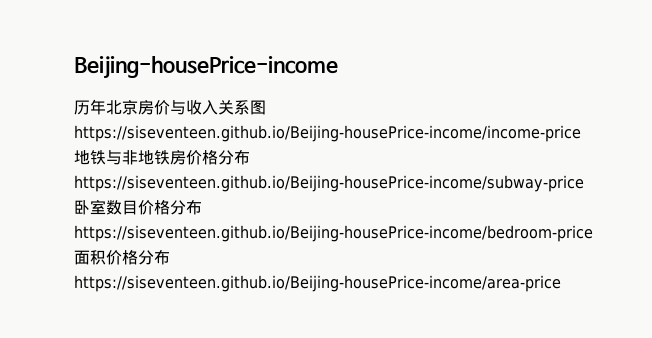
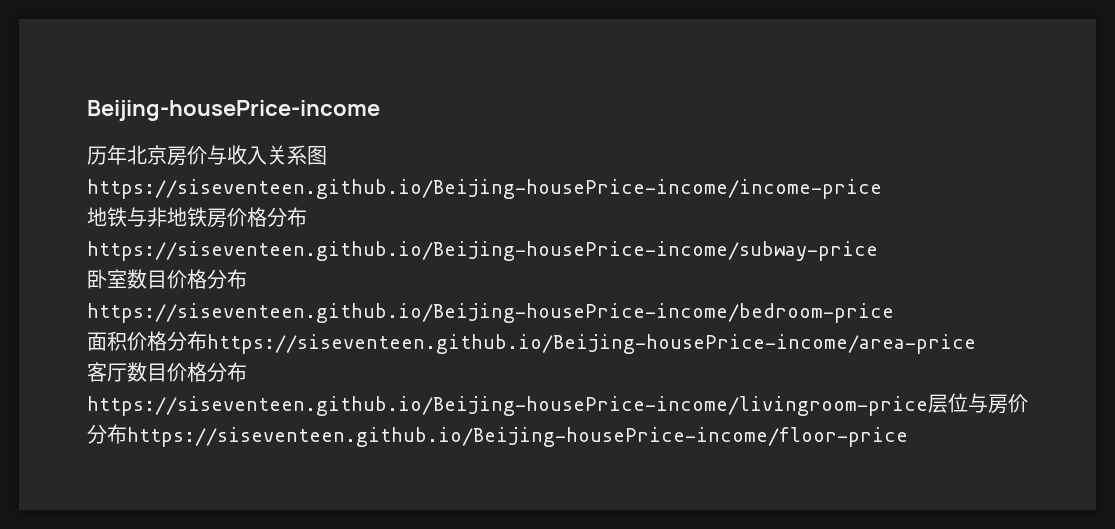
+ 客厅数目价格分布https://siseventeen.github.io/Beijing-housePrice-income/livingroom-price层位与房价分布https://siseventeen.github.io/Beijing-housePrice-income/floor-price

